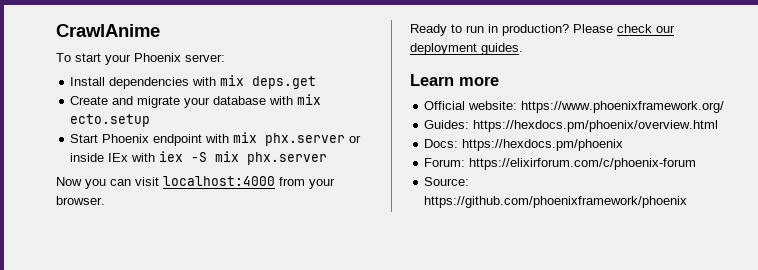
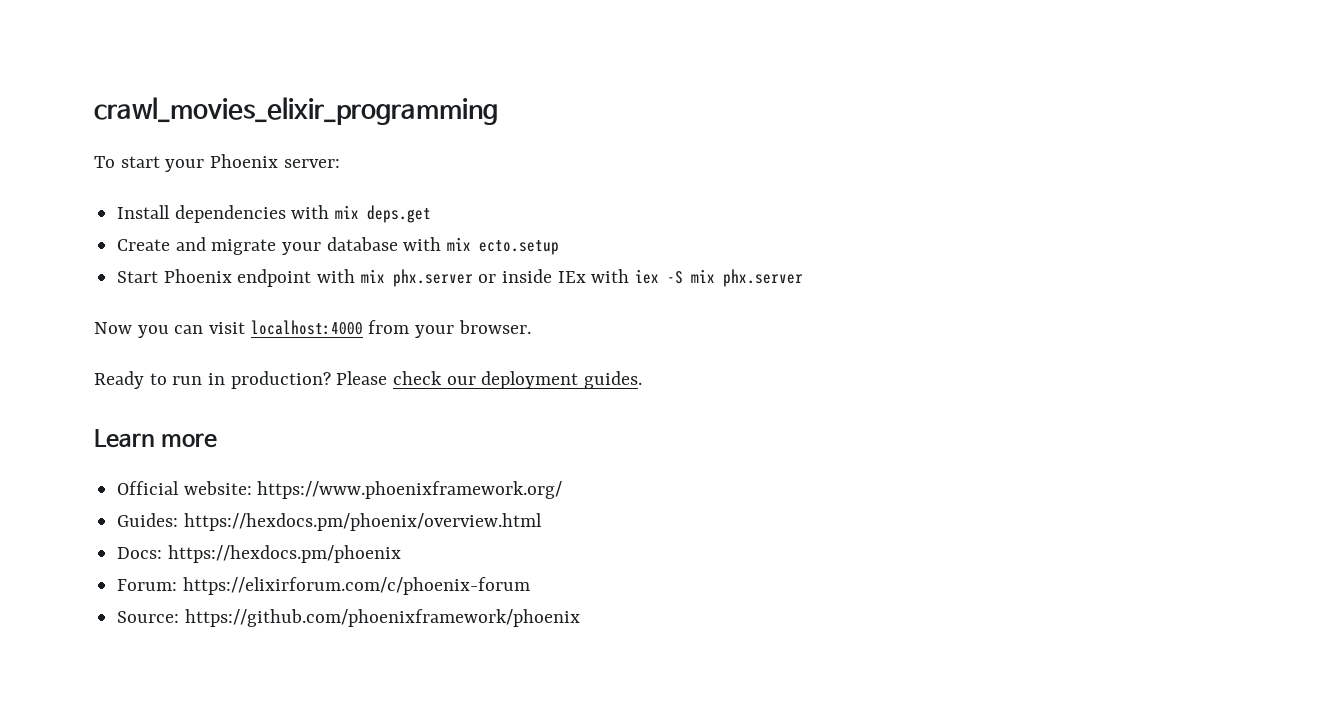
- CrawlAnime
+ crawl_movies_elixir_programming

